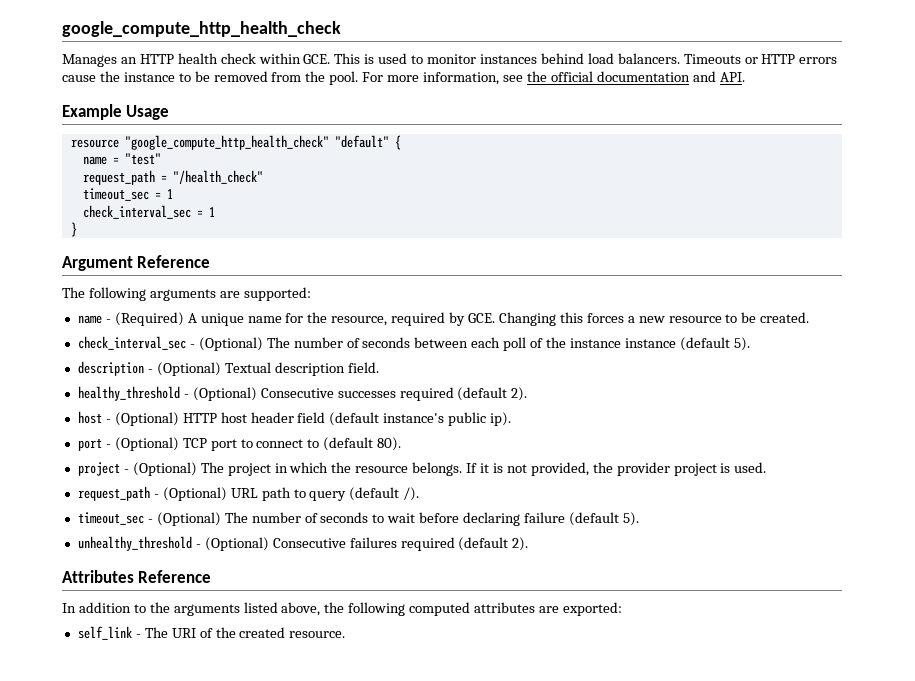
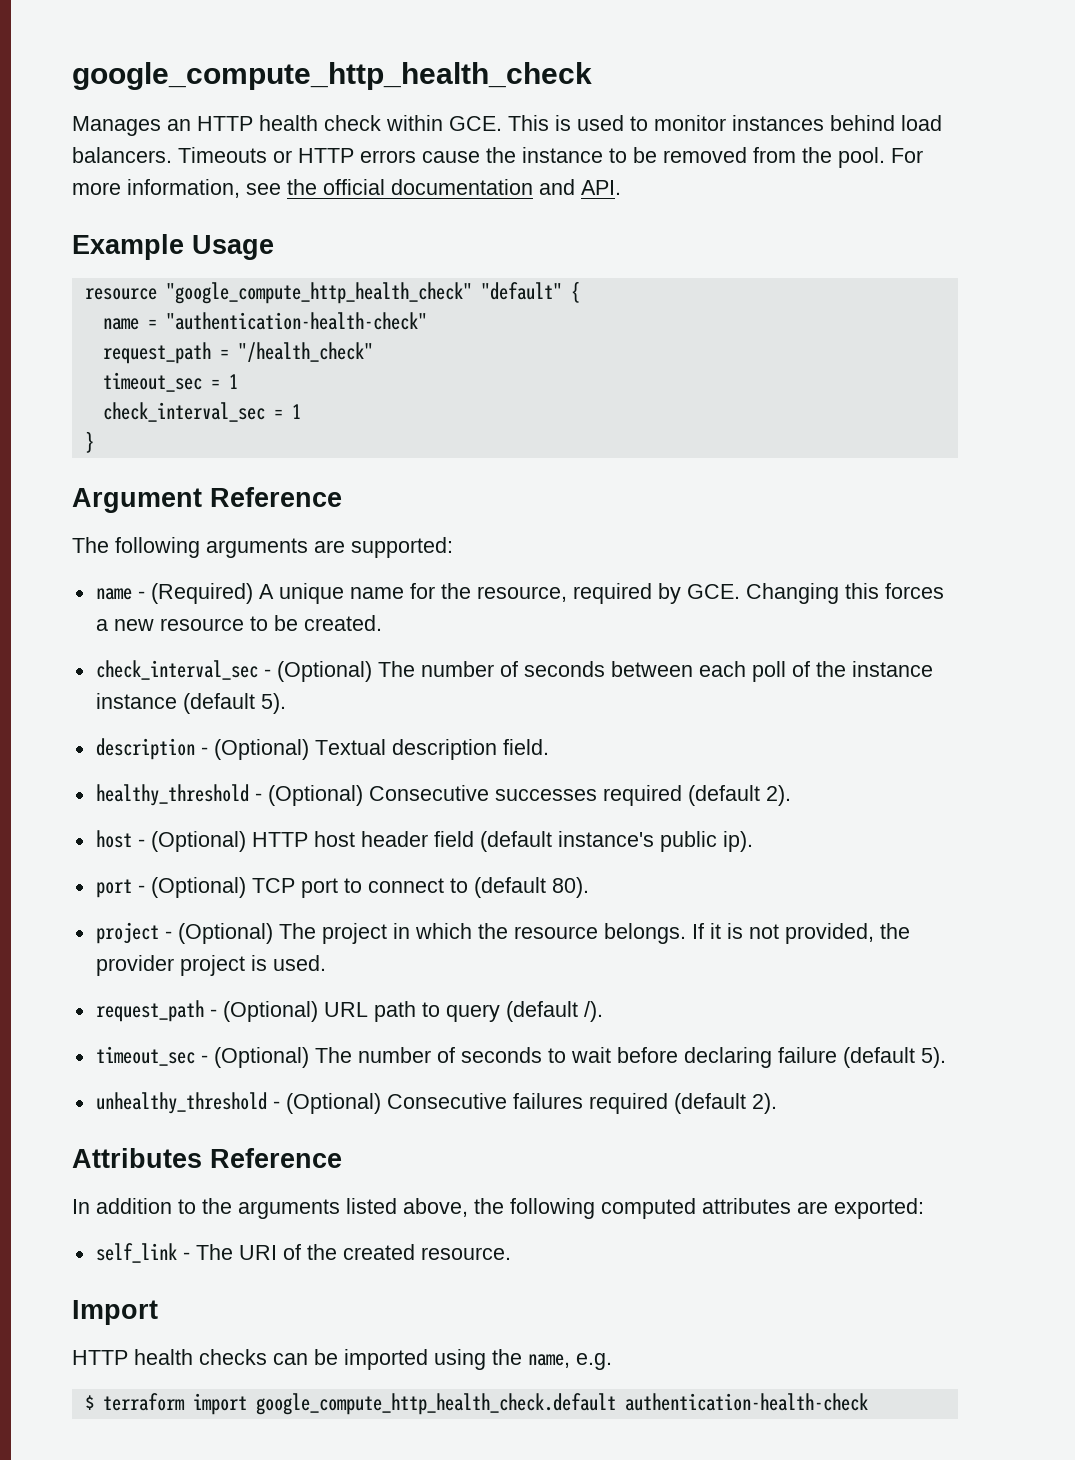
- name = "test"
+ name = "authentication-health-check"
+ Import
+ HTTP health checks can be imported using the name, e.g.
+ $ terraform import google_compute_http_health_check.default authentication-health-check

